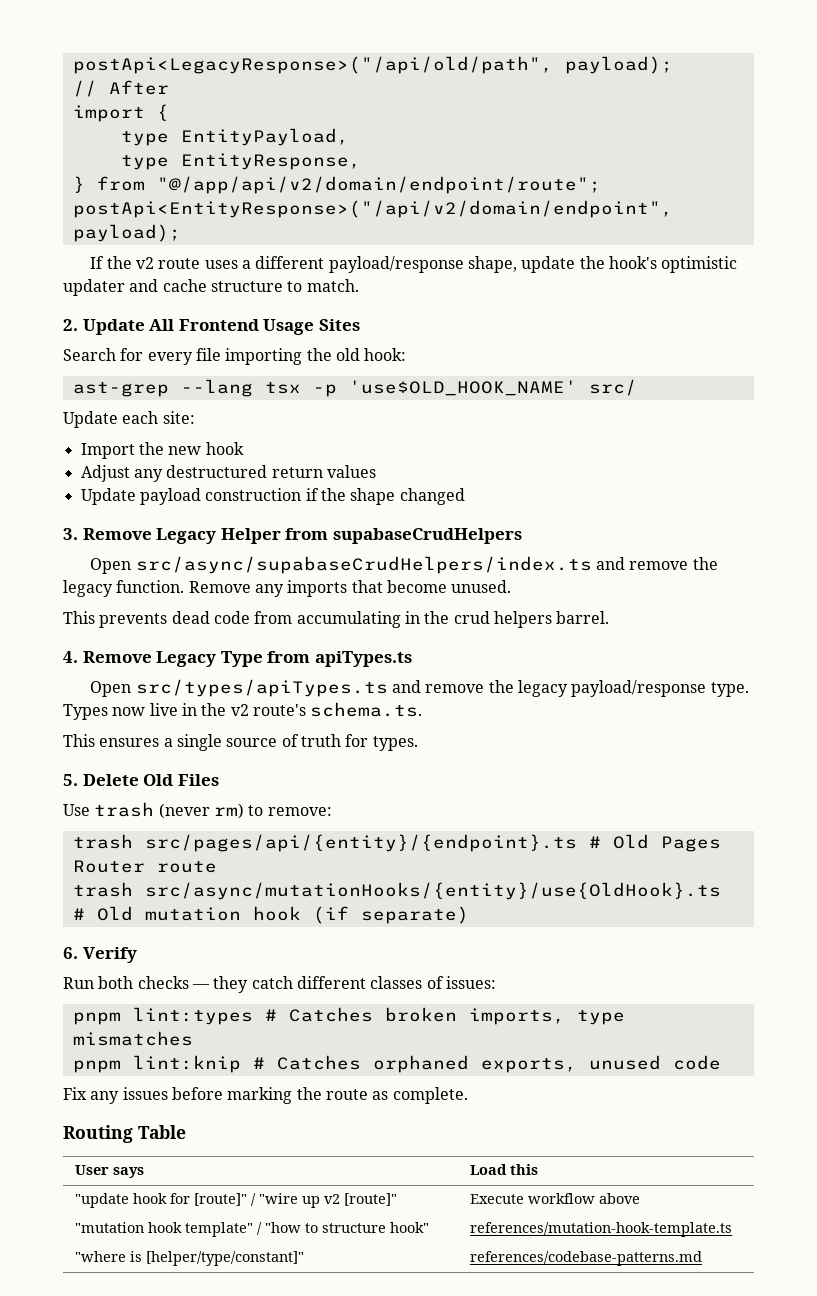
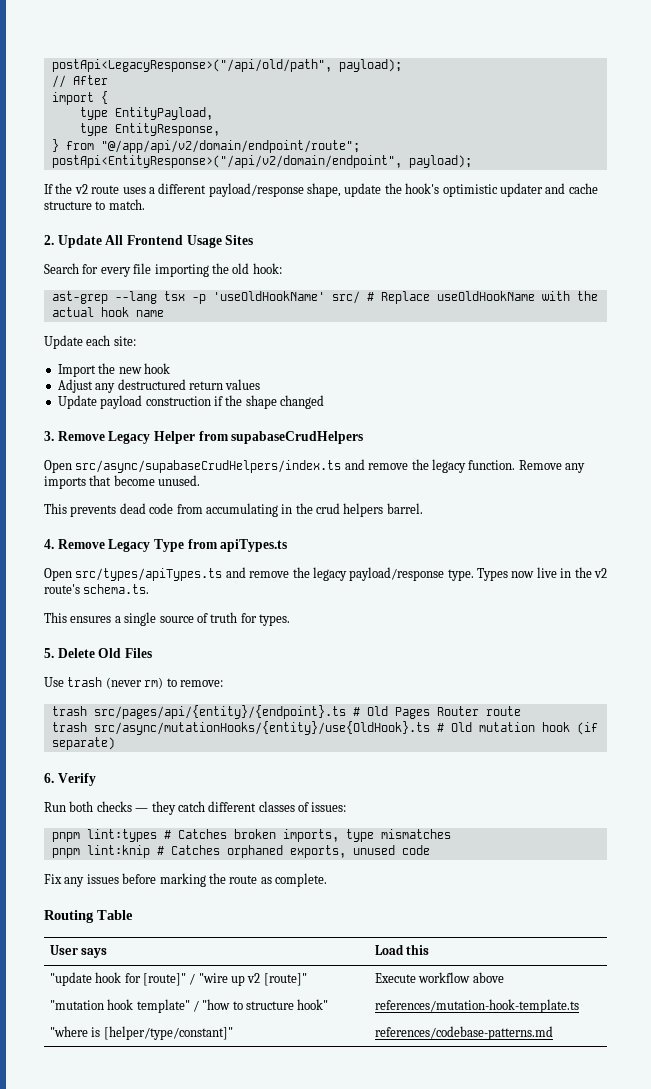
- ast-grep --lang tsx -p 'use$OLD_HOOK_NAME' src/
+ ast-grep --lang tsx -p 'useOldHookName' src/ # Replace useOldHookName with the actual hook name

